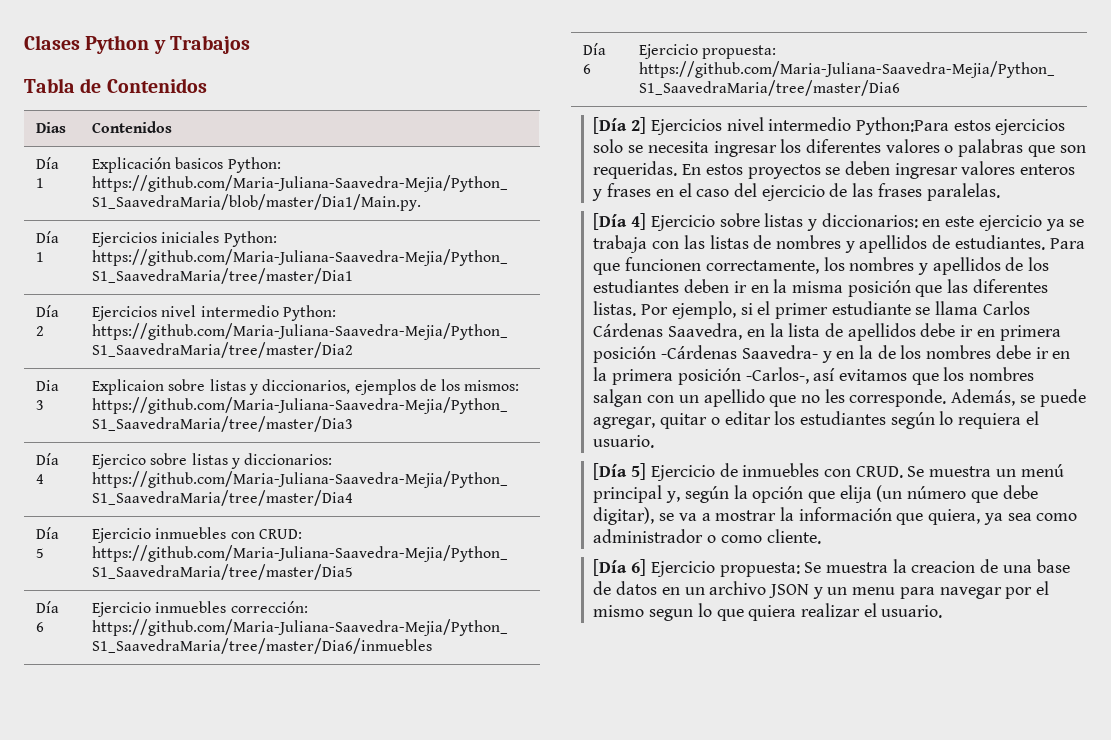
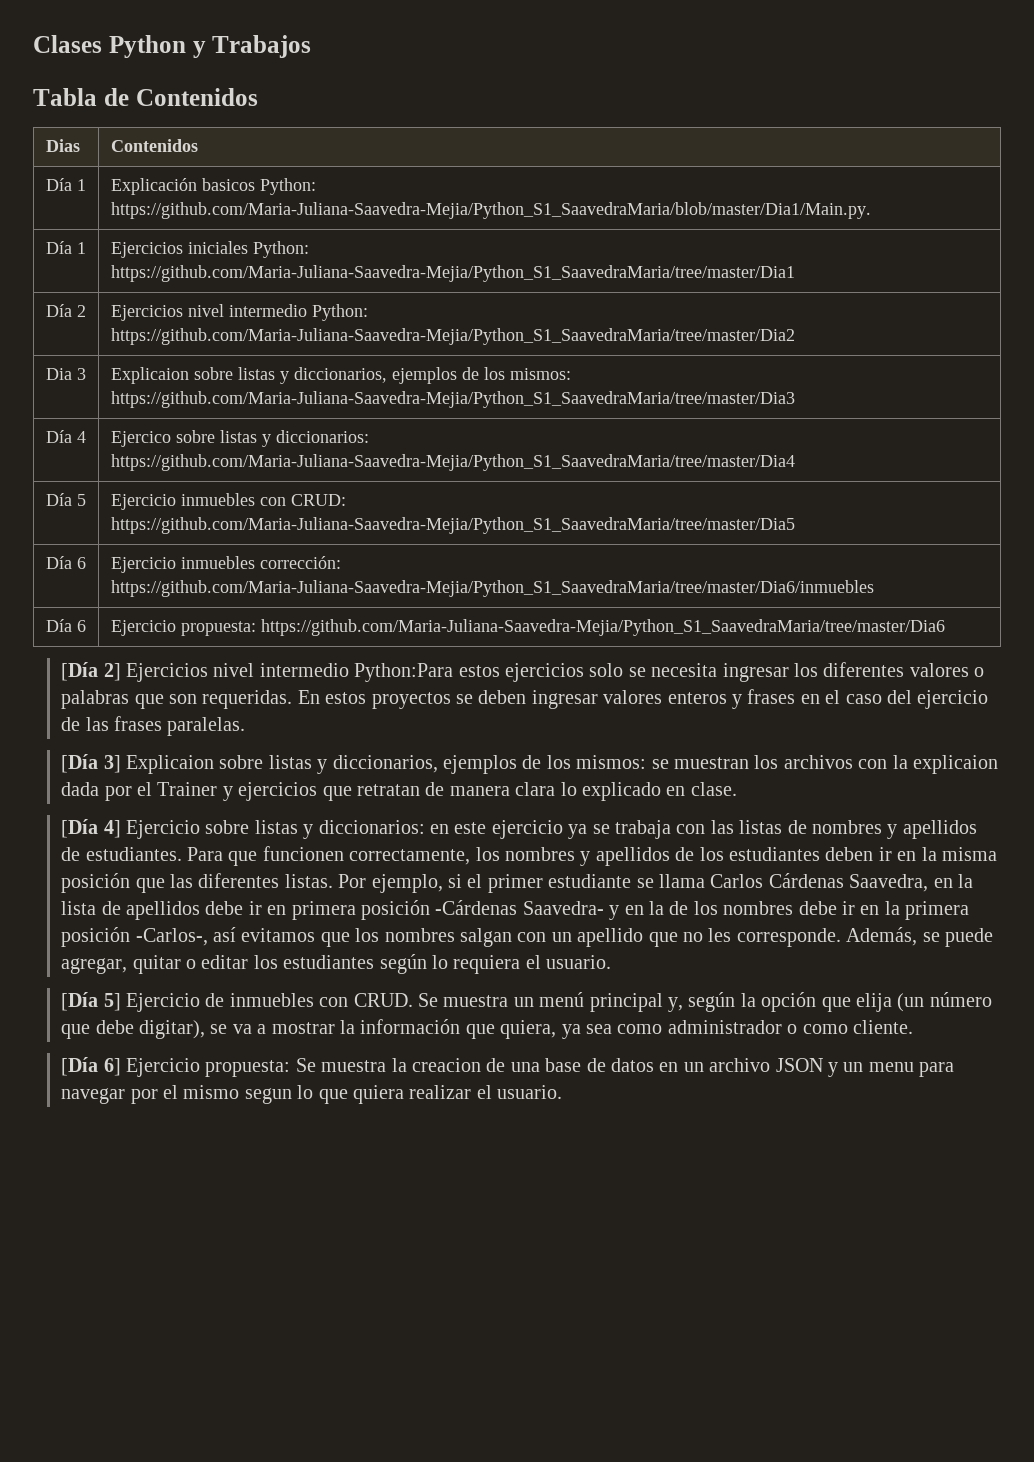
+ [Día 3] Explicaion sobre listas y diccionarios, ejemplos de los mismos: se muestran los archivos con la explicaion dada por el Trainer y ejercicios que retratan de manera clara lo explicado en clase.

